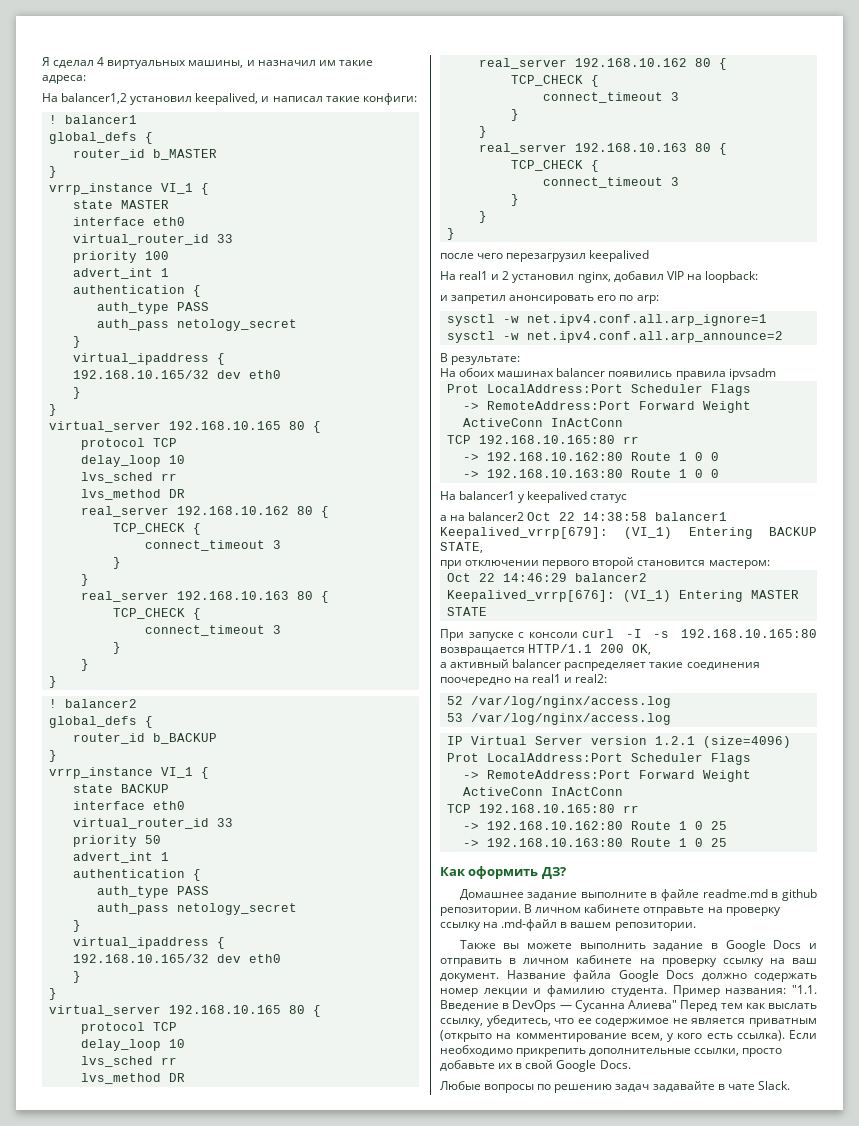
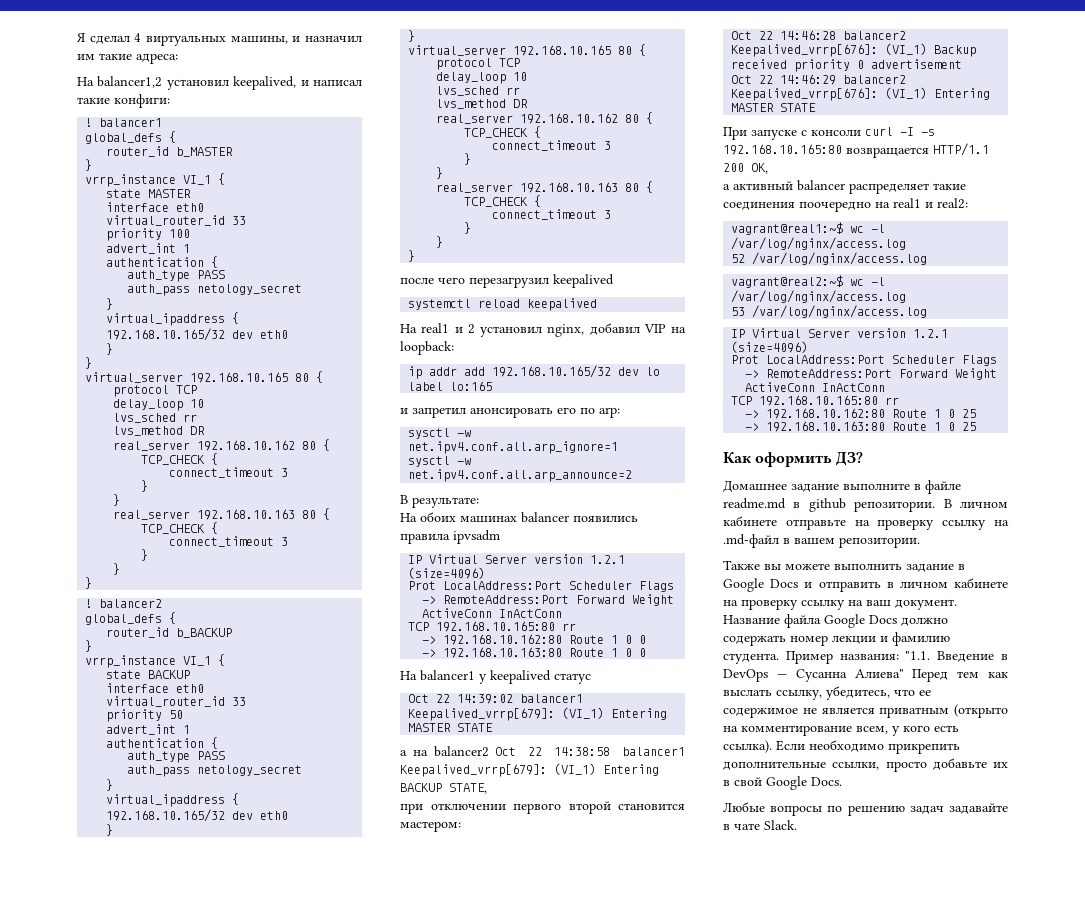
+ systemctl reload keepalived
+ ip addr add 192.168.10.165/32 dev lo label lo:165
  На обоих машинах balancer появились правила ipvsadm
+ IP Virtual Server version 1.2.1 (size=4096)
+ Oct 22 14:39:02 balancer1 Keepalived_vrrp[679]: (VI_1) Entering MASTER STATE
+ Oct 22 14:46:28 balancer2 Keepalived_vrrp[676]: (VI_1) Backup received priority 0 advertisement
+ vagrant@real1:~$ wc -l /var/log/nginx/access.log
  52 /var/log/nginx/access.log
+ vagrant@real2:~$ wc -l /var/log/nginx/access.log

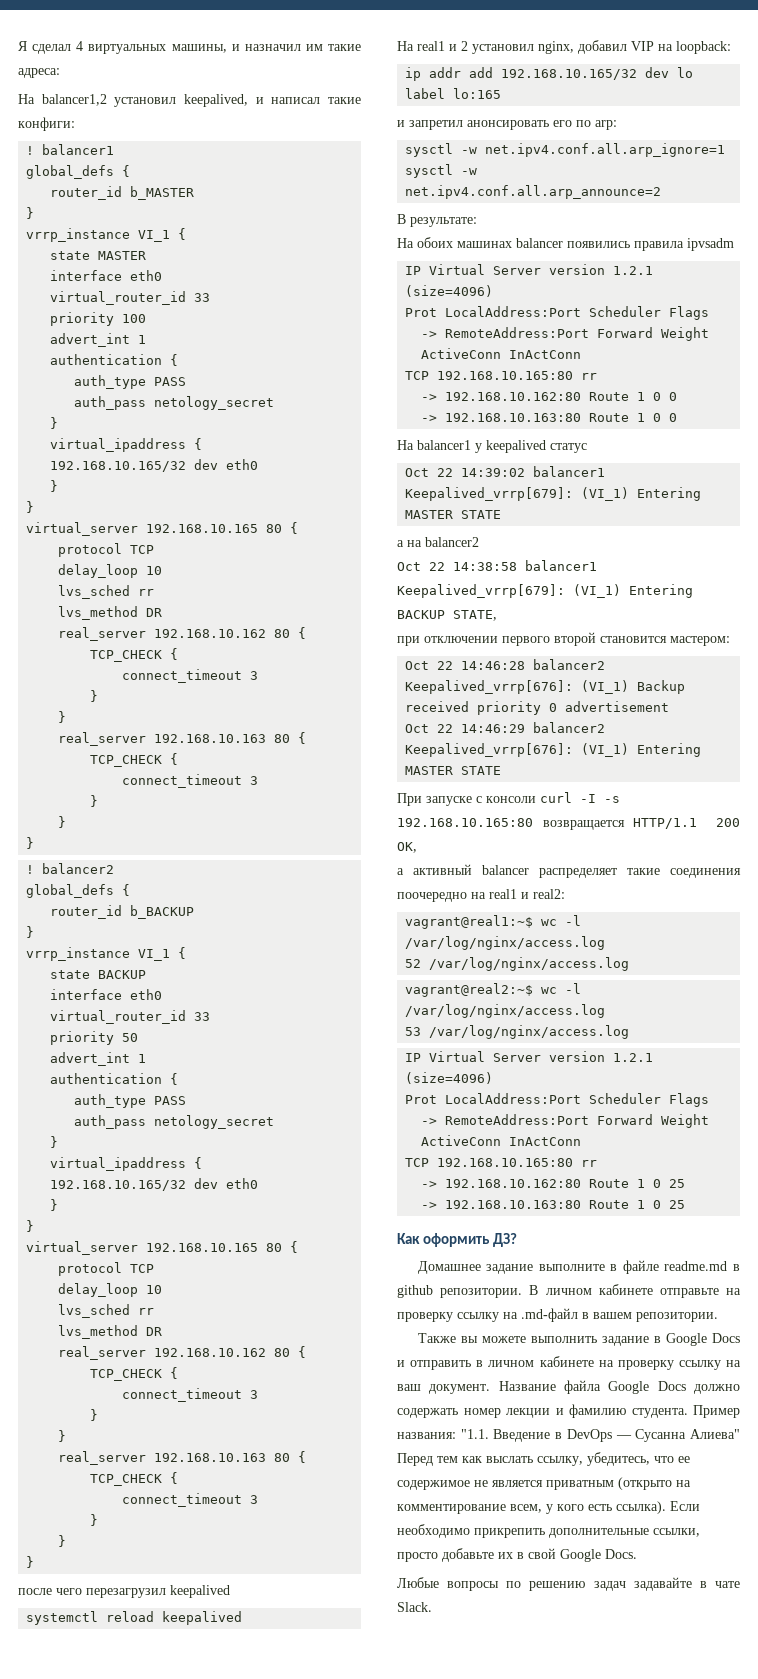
- а на balancer2 Oct 22 14:38:58 balancer1 Keepalived_vrrp[679]: (VI_1) Entering BACKUP STATE,
+ а на balancer2
+ Oct 22 14:38:58 balancer1 Keepalived_vrrp[679]: (VI_1) Entering BACKUP STATE,

